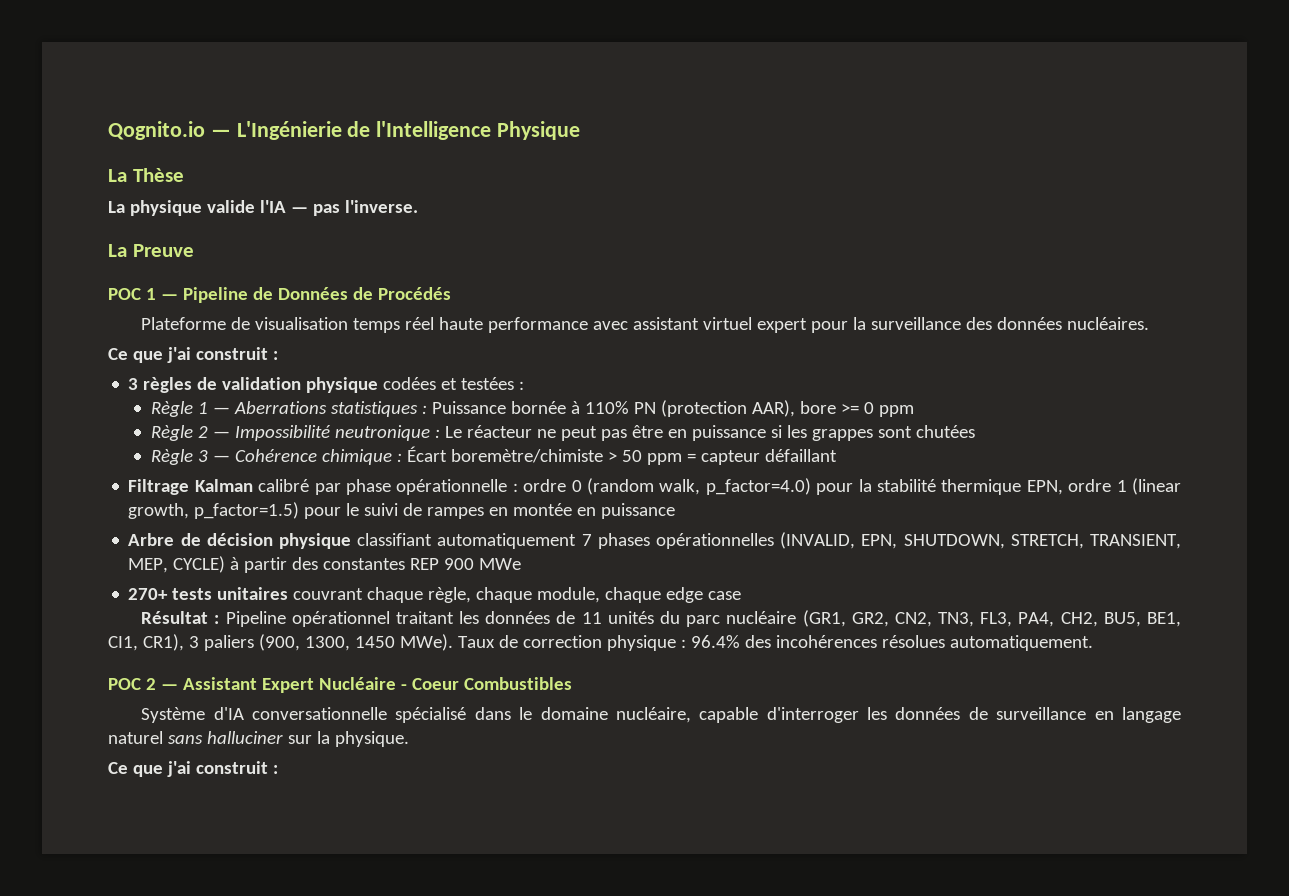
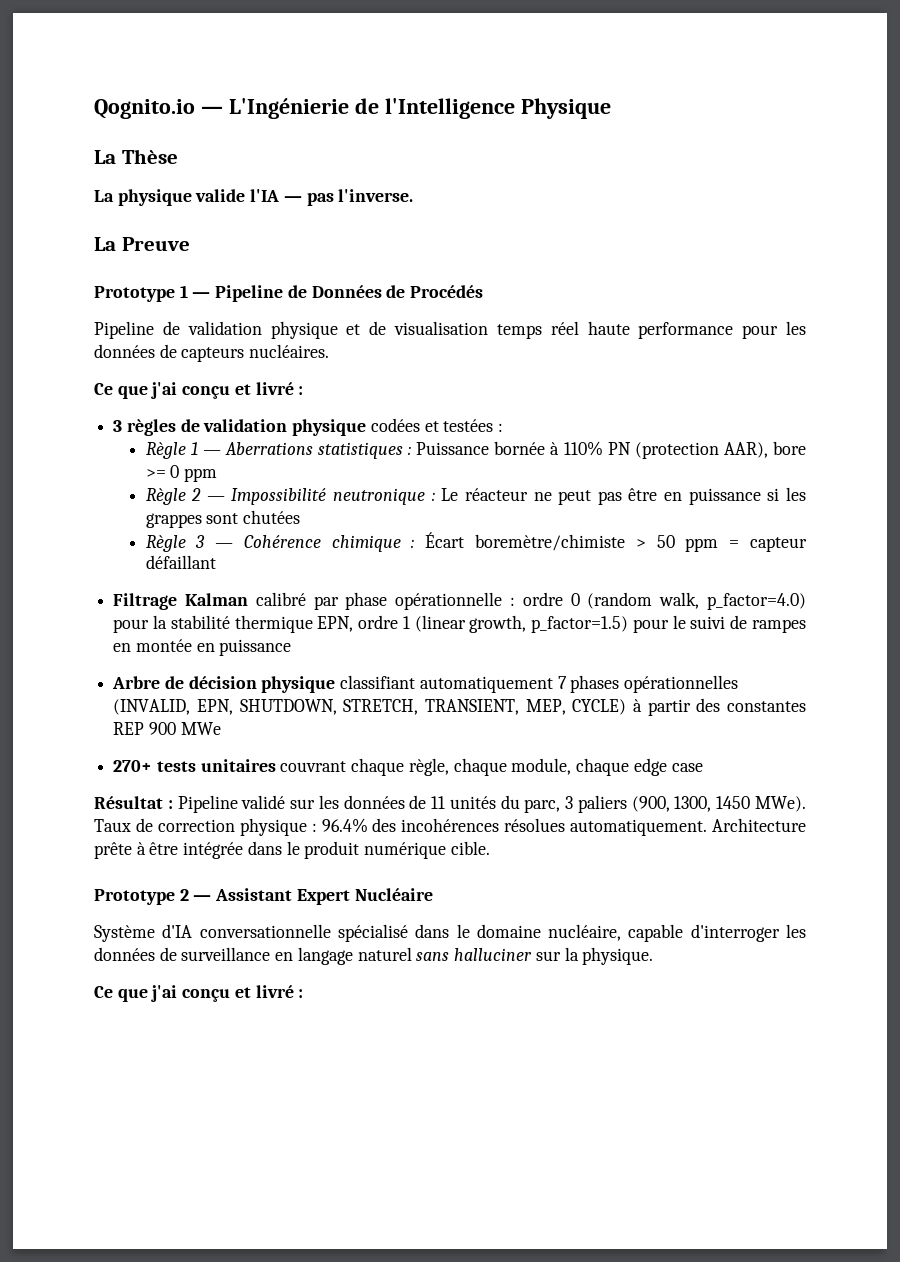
- POC 1 — Pipeline de Données de Procédés
+ Prototype 1 — Pipeline de Données de Procédés
- Plateforme de visualisation temps réel haute performance avec assistant virtuel expert pour la surveillance des données nucléaires.
- Ce que j'ai construit :
+ Pipeline de validation physique et de visualisation temps réel haute performance pour les données de capteurs nucléaires.
+ Ce que j'ai conçu et livré :
- Résultat : Pipeline opérationnel traitant les données de 11 unités du parc nucléaire (GR1, GR2, CN2, TN3, FL3, PA4, CH2, BU5, BE1, CI1, CR1), 3 paliers (900, 1300, 1450 MWe).
+ Résultat : Pipeline validé sur les données de 11 unités du parc, 3 paliers (900, 1300, 1450 MWe).
- Taux de correction physique : 96.4% des incohérences résolues automatiquement.
- POC 2 — Assistant Expert Nucléaire - Coeur Combustibles
+ Taux de correction physique : 96.4% des incohérences résolues automatiquement. Architecture prête à être intégrée dans le produit numérique cible.
+ Prototype 2 — Assistant Expert Nucléaire
  Système d'IA conversationnelle spécialisé dans le domaine nucléaire, capable d'interroger les données de surveillance en langage naturel sans halluciner sur la physique.
- Ce que j'ai construit :
+ Ce que j'ai conçu et livré :

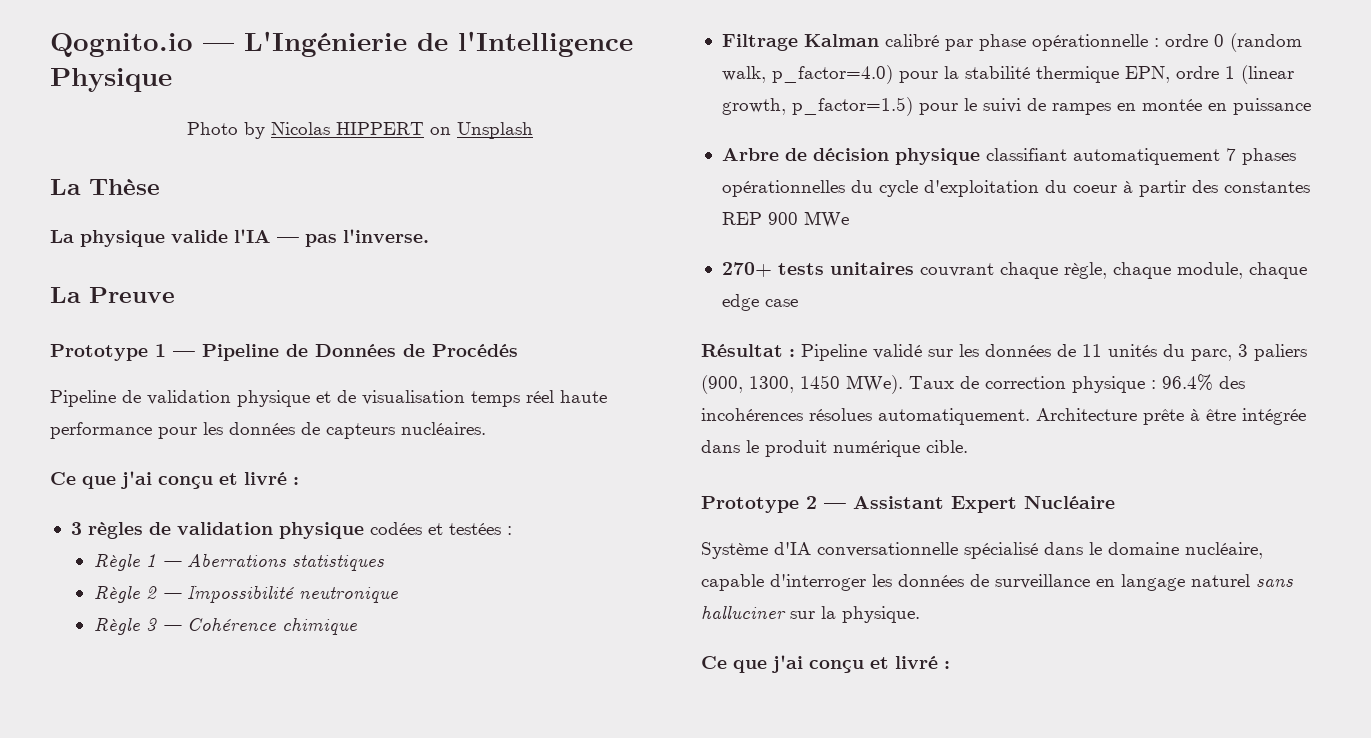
+ Photo by Nicolas HIPPERT on Unsplash
- Règle 1 — Aberrations statistiques : Puissance bornée à 110% PN (protection AAR), bore >= 0 ppm
+ Règle 1 — Aberrations statistiques
- Règle 2 — Impossibilité neutronique : Le réacteur ne peut pas être en puissance si les grappes sont chutées
+ Règle 2 — Impossibilité neutronique
- Règle 3 — Cohérence chimique : Écart boremètre/chimiste > 50 ppm = capteur défaillant
+ Règle 3 — Cohérence chimique
- Arbre de décision physique classifiant automatiquement 7 phases opérationnelles (INVALID, EPN, SHUTDOWN, STRETCH, TRANSIENT, MEP, CYCLE) à partir des constantes REP 900 MWe
+ Arbre de décision physique classifiant automatiquement 7 phases opérationnelles du cycle d'exploitation du coeur à partir des constantes REP 900 MWe

